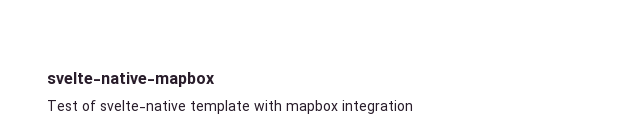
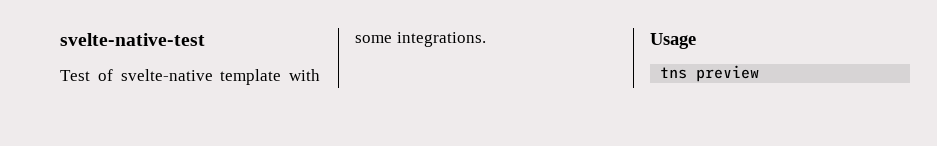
- svelte-native-mapbox
+ svelte-native-test
- Test of svelte-native template with mapbox integration
+ Test of svelte-native template with some integrations.
+ Usage
+ tns preview

